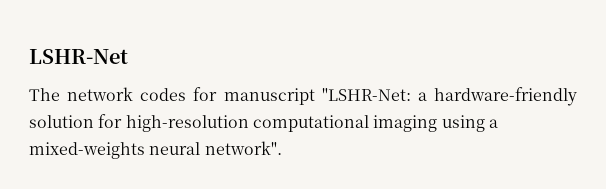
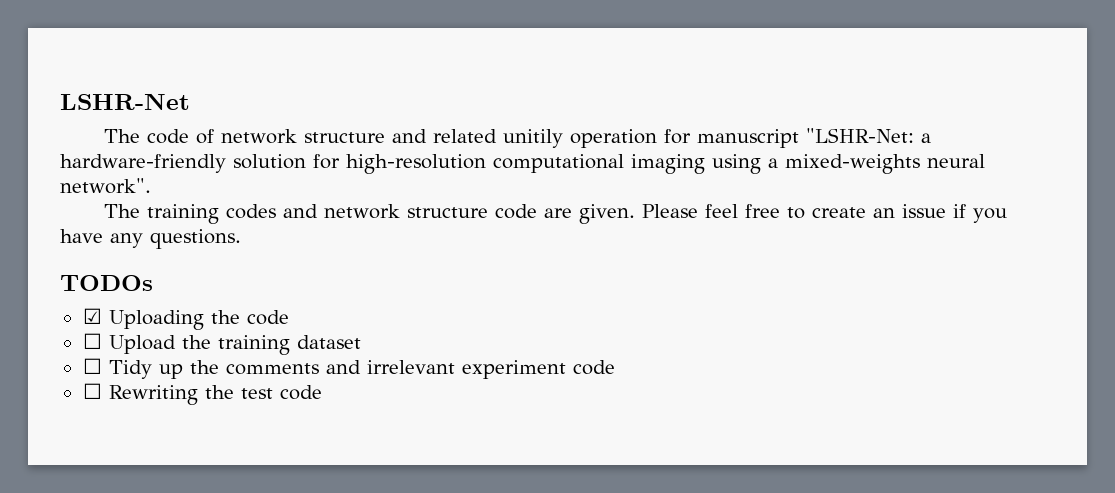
- The network codes for manuscript "LSHR-Net: a hardware-friendly solution for high-resolution computational imaging using a mixed-weights neural network".
+ The code of network structure and related unitily operation for manuscript "LSHR-Net: a hardware-friendly solution for high-resolution computational imaging using a mixed-weights neural network".
+ The training codes and network structure code are given. Please feel free to create an issue if you have any questions.
+ TODOs
+ ☑ Uploading the code
+ ☐ Upload the training dataset
+ ☐ Tidy up the comments and irrelevant experiment code
+ ☐ Rewriting the test code

